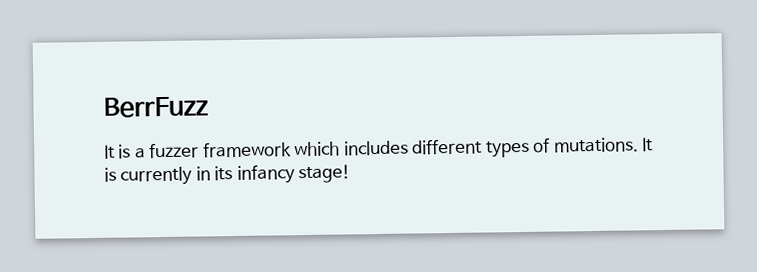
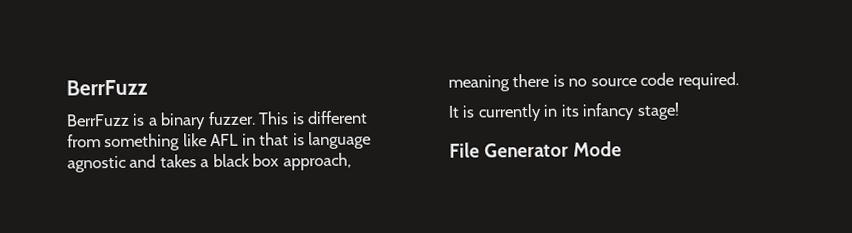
- It is a fuzzer framework which includes different types of mutations. It is currently in its infancy stage!
+ BerrFuzz is a binary fuzzer. This is different from something like AFL in that is language agnostic and takes a black box approach, meaning there is no source code required.
+ It is currently in its infancy stage!
+ File Generator Mode

